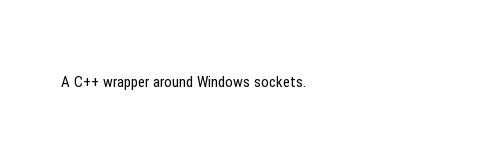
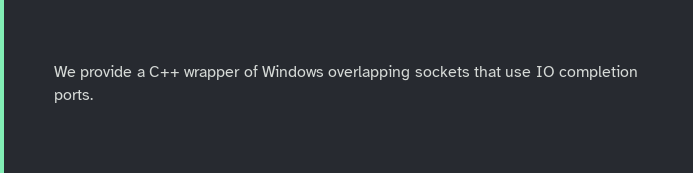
- A C++ wrapper around Windows sockets.
+ We provide a C++ wrapper of Windows overlapping sockets that use IO completion ports.

